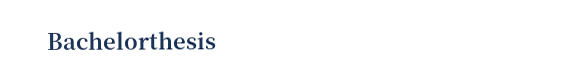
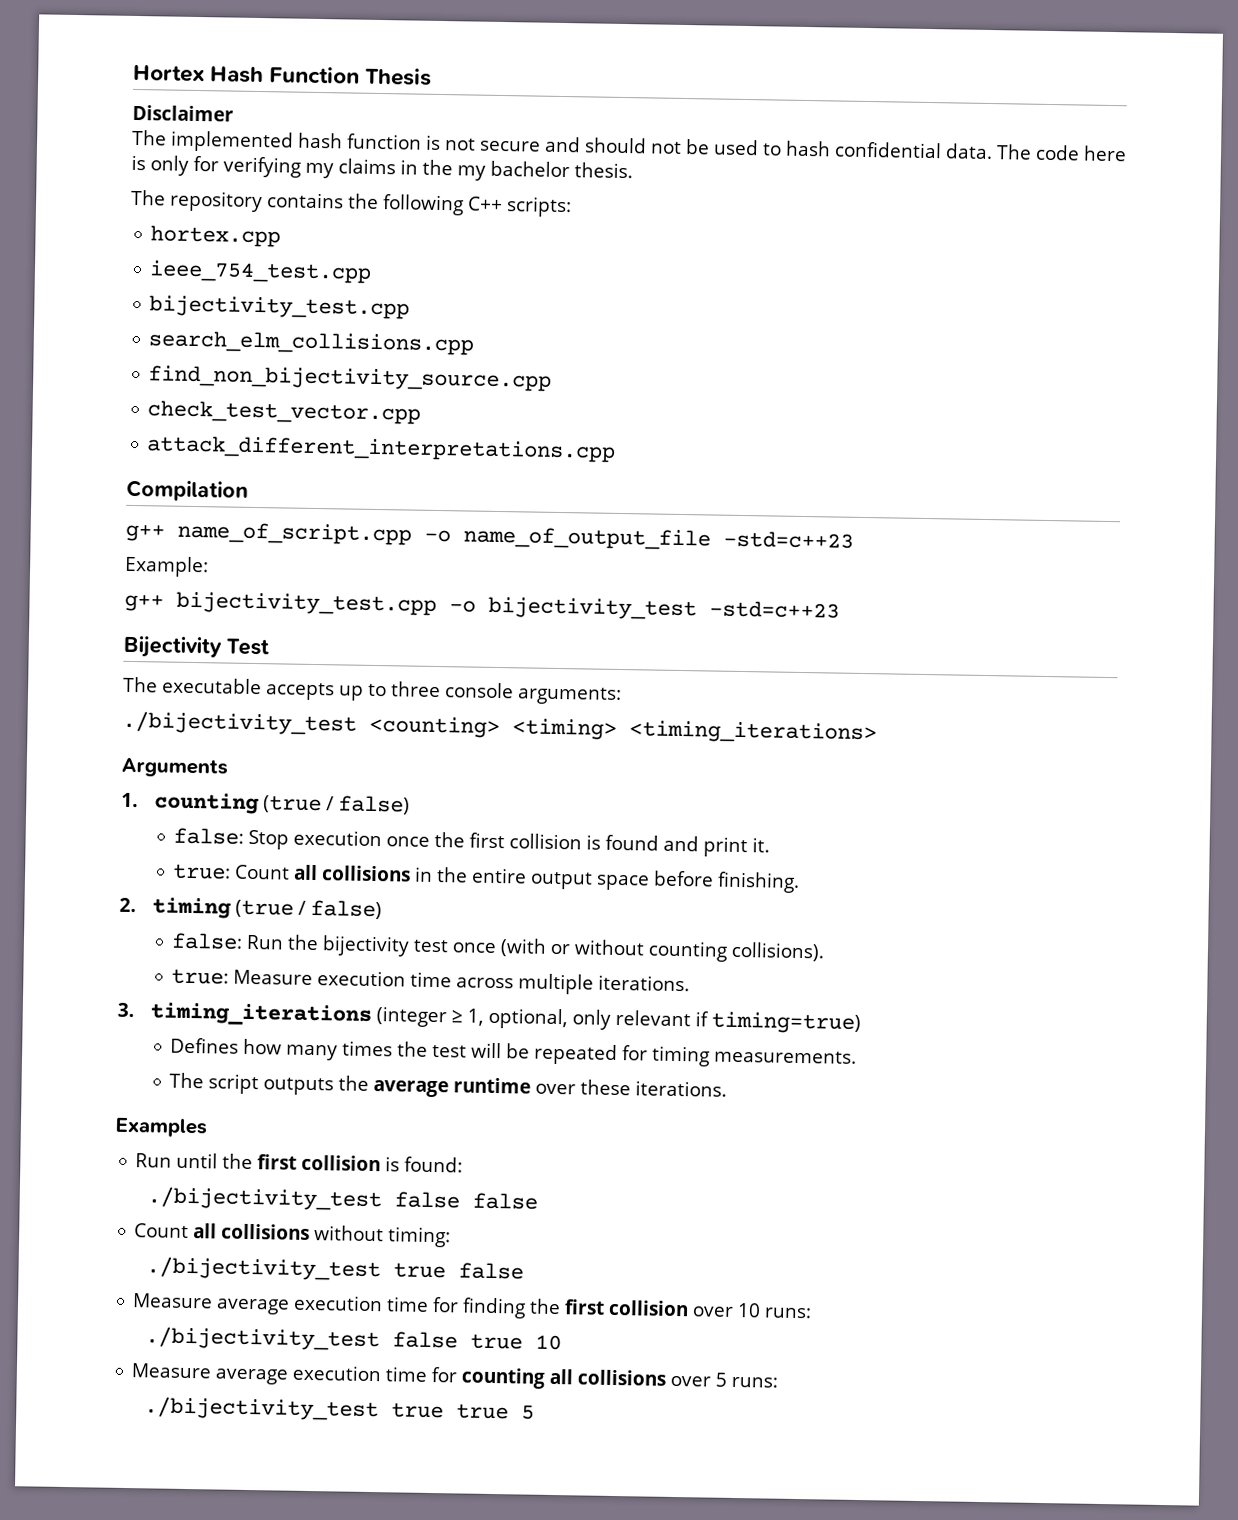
- Bachelorthesis
+ Hortex Hash Function Thesis
+ Disclaimer
+ The implemented hash function is not secure and should not be used to hash confidential data. The code here is only for verifying my claims in the my bachelor thesis.
+ The repository contains the following C++ scripts:
+ hortex.cpp
+ ieee_754_test.cpp
+ bijectivity_test.cpp
+ search_elm_collisions.cpp
+ find_non_bijectivity_source.cpp
+ check_test_vector.cpp
+ attack_different_interpretations.cpp
+ Compilation
+ g++ name_of_script.cpp -o name_of_output_file -std=c++23
+ Example:
+ g++ bijectivity_test.cpp -o bijectivity_test -std=c++23
+ Bijectivity Test
+ The executable accepts up to three console arguments:
+ ./bijectivity_test <counting> <timing> <timing_iterations>
+ Arguments
+ 1. counting (true / false)
+ false: Stop execution once the first collision is found and print it.
+ true: Count all collisions in the entire output space before finishing.
+ 2. timing (true / false)
+ false: Run the bijectivity test once (with or without counting collisions).
+ true: Measure execution time across multiple iterations.
+ 3. timing_iterations (integer ≥ 1, optional, only relevant if timing=true)
+ Defines how many times the test will be repeated for timing measurements.
+ The script outputs the average runtime over these iterations.
+ Examples
+ Run until the first collision is found:
+ ./bijectivity_test false false
+ Count all collisions without timing:
+ ./bijectivity_test true false
+ Measure average execution time for finding the first collision over 10 runs:
+ ./bijectivity_test false true 10
+ Measure average execution time for counting all collisions over 5 runs:
+ ./bijectivity_test true true 5

